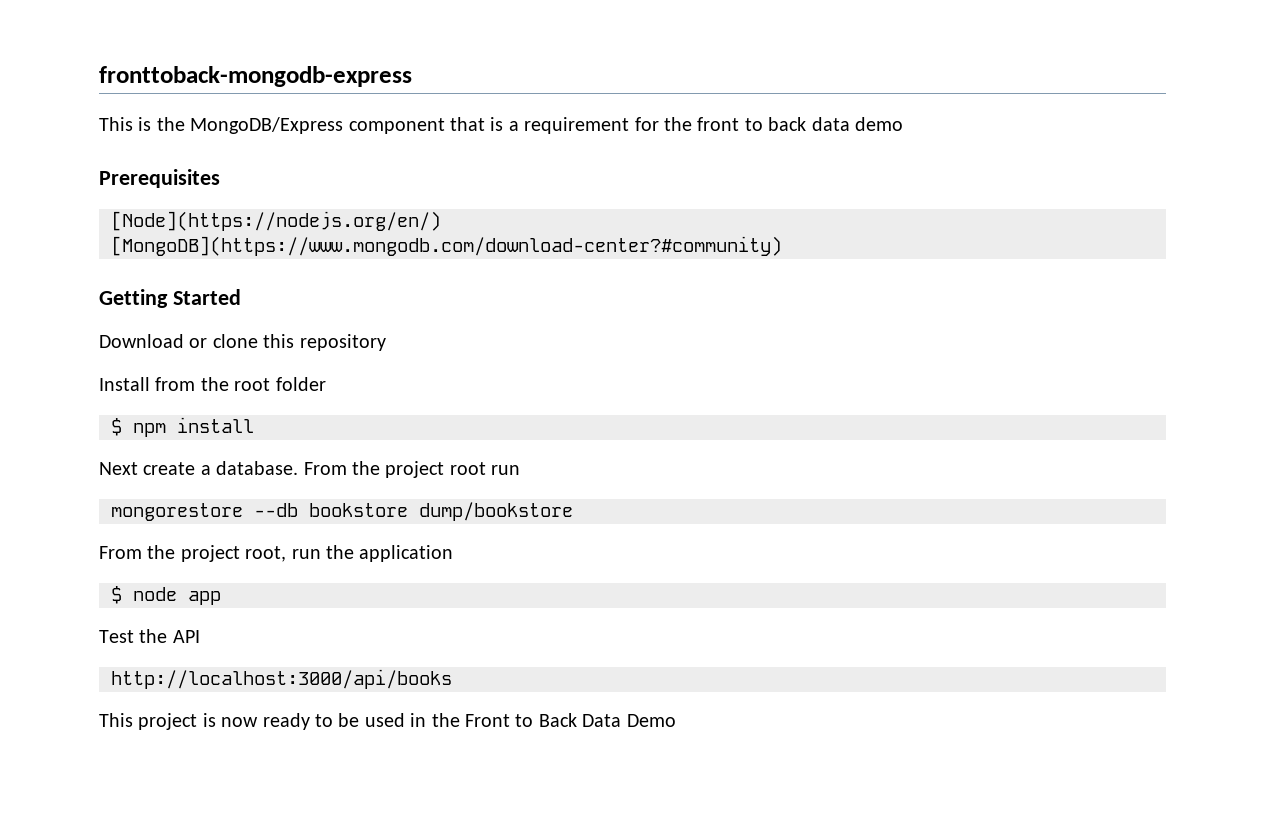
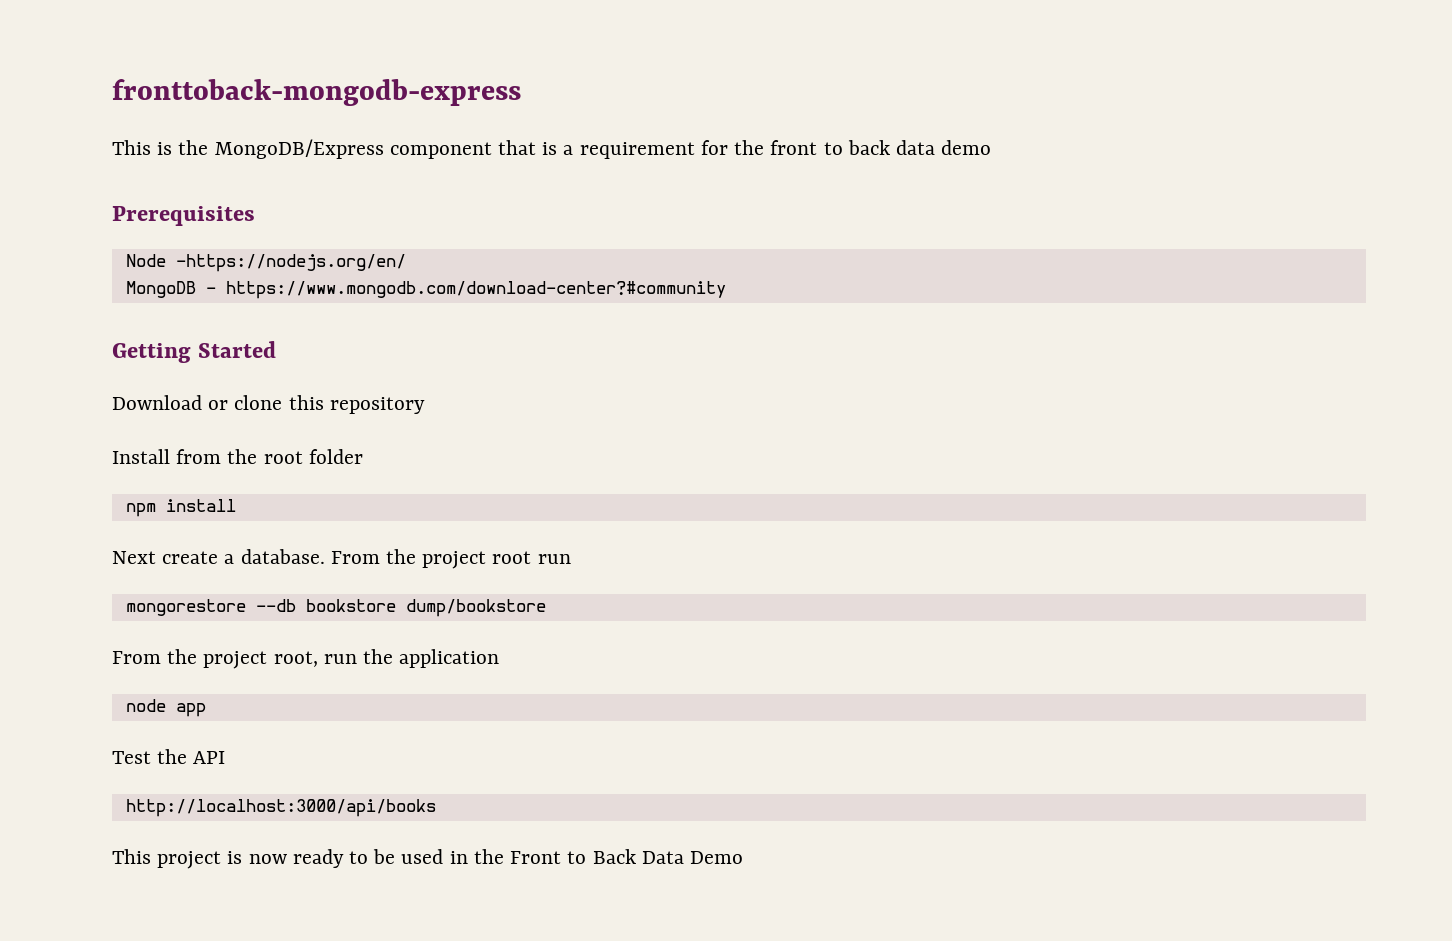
- [Node](https://nodejs.org/en/)
- [MongoDB](https://www.mongodb.com/download-center?#community)
+ Node -https://nodejs.org/en/
+ MongoDB - https://www.mongodb.com/download-center?#community
- $ npm install
+ npm install
- $ node app
+ node app

